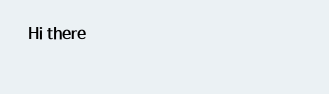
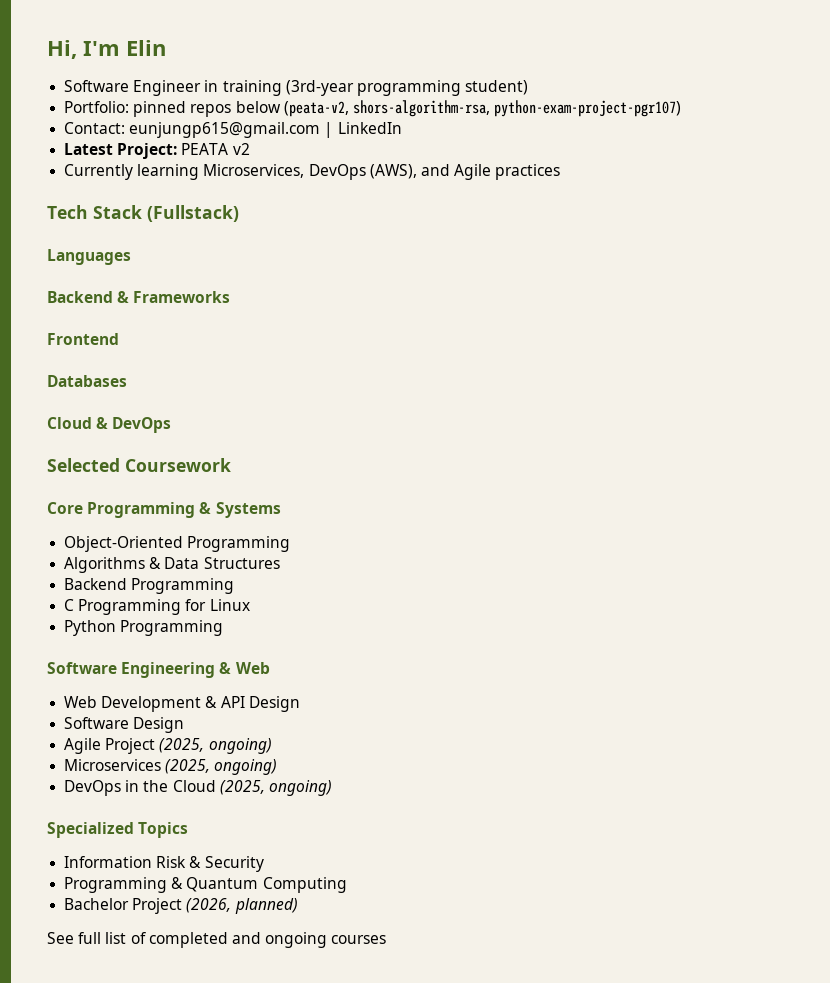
- Hi there
+ Hi, I'm Elin
+ Software Engineer in training (3rd-year programming student)
+ Portfolio: pinned repos below (peata-v2, shors-algorithm-rsa, python-exam-project-pgr107)
+ Contact: eunjungp615@gmail.com | LinkedIn
+ Latest Project: PEATA v2
+ Currently learning Microservices, DevOps (AWS), and Agile practices
+ Tech Stack (Fullstack)
+ Languages
+ Backend & Frameworks
+ Frontend
+ Databases
+ Cloud & DevOps
+ Selected Coursework
+ Core Programming & Systems
+ Object-Oriented Programming
+ Algorithms & Data Structures
+ Backend Programming
+ C Programming for Linux
+ Python Programming
+ Software Engineering & Web
+ Web Development & API Design
+ Software Design
+ Agile Project (2025, ongoing)
+ Microservices (2025, ongoing)
+ DevOps in the Cloud (2025, ongoing)
+ Specialized Topics
+ Information Risk & Security
+ Programming & Quantum Computing
+ Bachelor Project (2026, planned)
+ See full list of completed and ongoing courses

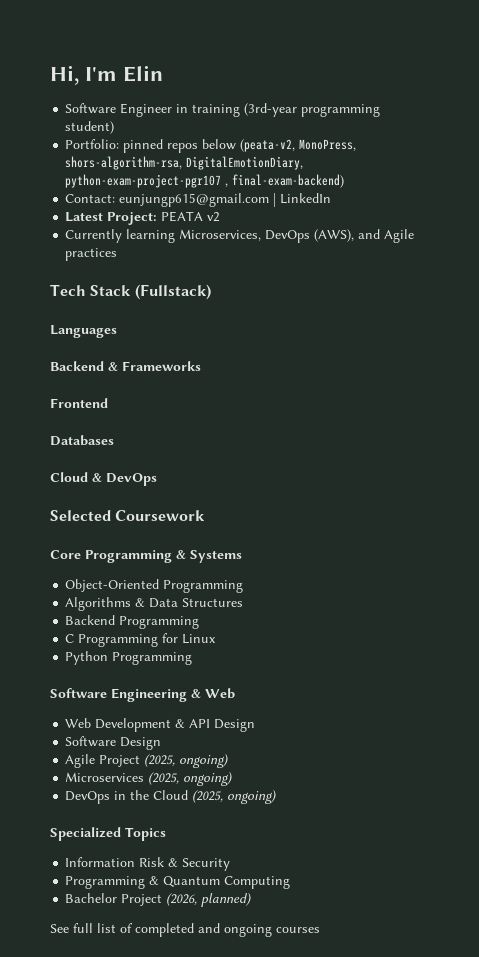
- Portfolio: pinned repos below (peata-v2, shors-algorithm-rsa, python-exam-project-pgr107)
+ Portfolio: pinned repos below (peata-v2, MonoPress, shors-algorithm-rsa, DigitalEmotionDiary, python-exam-project-pgr107 , final-exam-backend)

